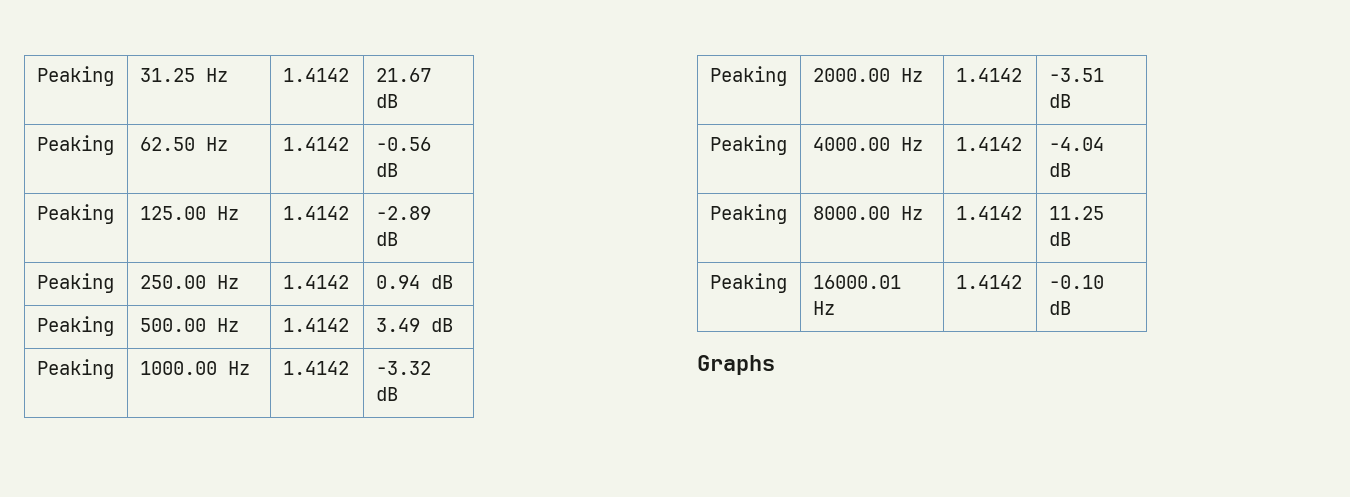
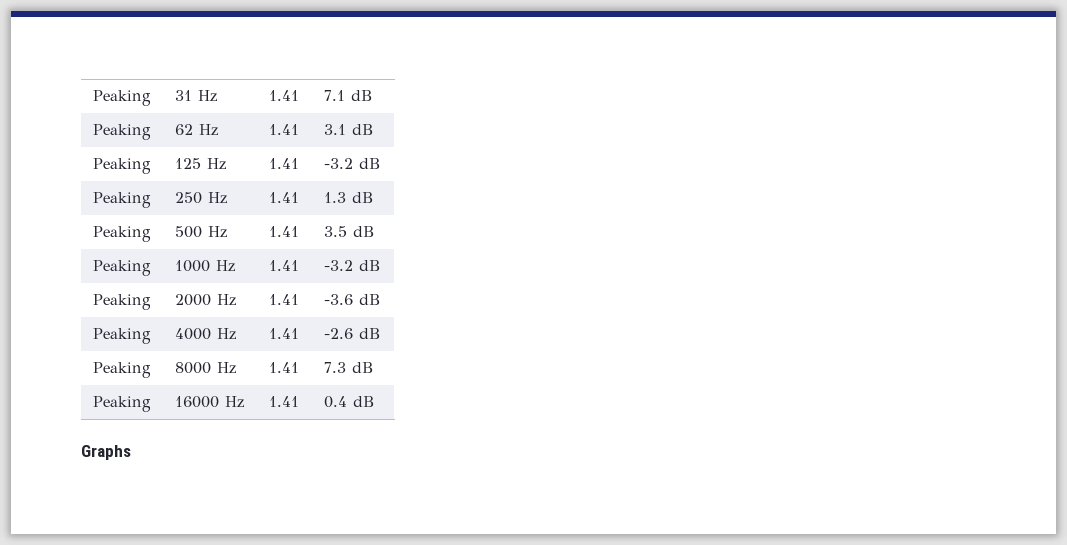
- Peaking | 31.25 Hz | 1.4142 | 21.67 dB
- Peaking | 62.50 Hz | 1.4142 | -0.56 dB
- Peaking | 125.00 Hz | 1.4142 | -2.89 dB
- Peaking | 250.00 Hz | 1.4142 | 0.94 dB
- Peaking | 500.00 Hz | 1.4142 | 3.49 dB
- Peaking | 1000.00 Hz | 1.4142 | -3.32 dB
- Peaking | 2000.00 Hz | 1.4142 | -3.51 dB
- Peaking | 4000.00 Hz | 1.4142 | -4.04 dB
- Peaking | 8000.00 Hz | 1.4142 | 11.25 dB
- Peaking | 16000.01 Hz | 1.4142 | -0.10 dB
+ Peaking | 31 Hz | 1.41 | 7.1 dB
+ Peaking | 62 Hz | 1.41 | 3.1 dB
+ Peaking | 125 Hz | 1.41 | -3.2 dB
+ Peaking | 250 Hz | 1.41 | 1.3 dB
+ Peaking | 500 Hz | 1.41 | 3.5 dB
+ Peaking | 1000 Hz | 1.41 | -3.2 dB
+ Peaking | 2000 Hz | 1.41 | -3.6 dB
+ Peaking | 4000 Hz | 1.41 | -2.6 dB
+ Peaking | 8000 Hz | 1.41 | 7.3 dB
+ Peaking | 16000 Hz | 1.41 | 0.4 dB

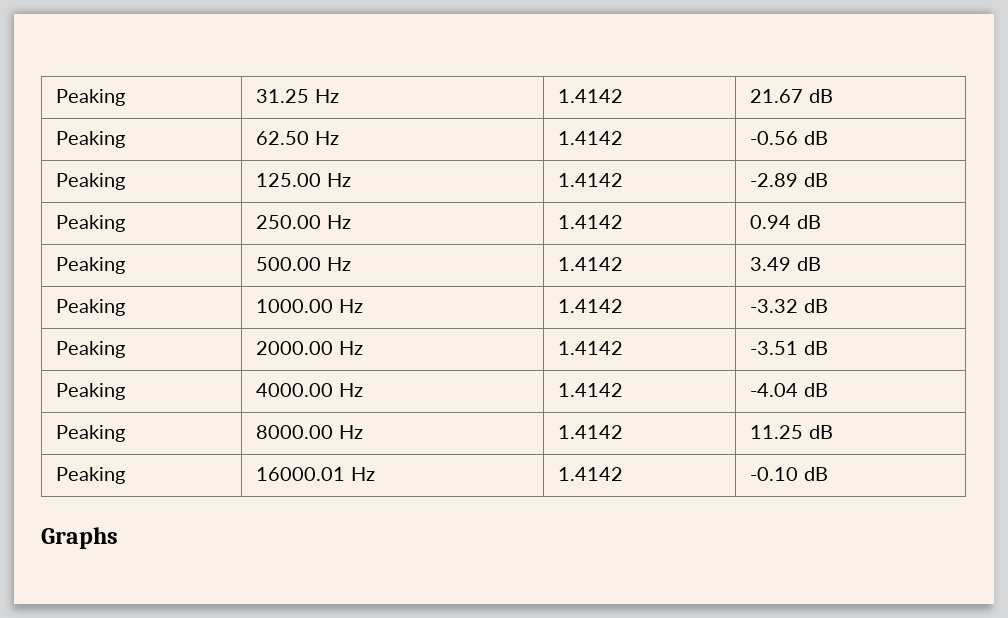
- Peaking | 31 Hz | 1.41 | 7.1 dB
- Peaking | 62 Hz | 1.41 | 3.1 dB
- Peaking | 125 Hz | 1.41 | -3.2 dB
- Peaking | 250 Hz | 1.41 | 1.3 dB
- Peaking | 500 Hz | 1.41 | 3.5 dB
- Peaking | 1000 Hz | 1.41 | -3.2 dB
- Peaking | 2000 Hz | 1.41 | -3.6 dB
- Peaking | 4000 Hz | 1.41 | -2.6 dB
- Peaking | 8000 Hz | 1.41 | 7.3 dB
- Peaking | 16000 Hz | 1.41 | 0.4 dB
+ Peaking | 31.25 Hz | 1.4142 | 21.67 dB
+ Peaking | 62.50 Hz | 1.4142 | -0.56 dB
+ Peaking | 125.00 Hz | 1.4142 | -2.89 dB
+ Peaking | 250.00 Hz | 1.4142 | 0.94 dB
+ Peaking | 500.00 Hz | 1.4142 | 3.49 dB
+ Peaking | 1000.00 Hz | 1.4142 | -3.32 dB
+ Peaking | 2000.00 Hz | 1.4142 | -3.51 dB
+ Peaking | 4000.00 Hz | 1.4142 | -4.04 dB
+ Peaking | 8000.00 Hz | 1.4142 | 11.25 dB
+ Peaking | 16000.01 Hz | 1.4142 | -0.10 dB

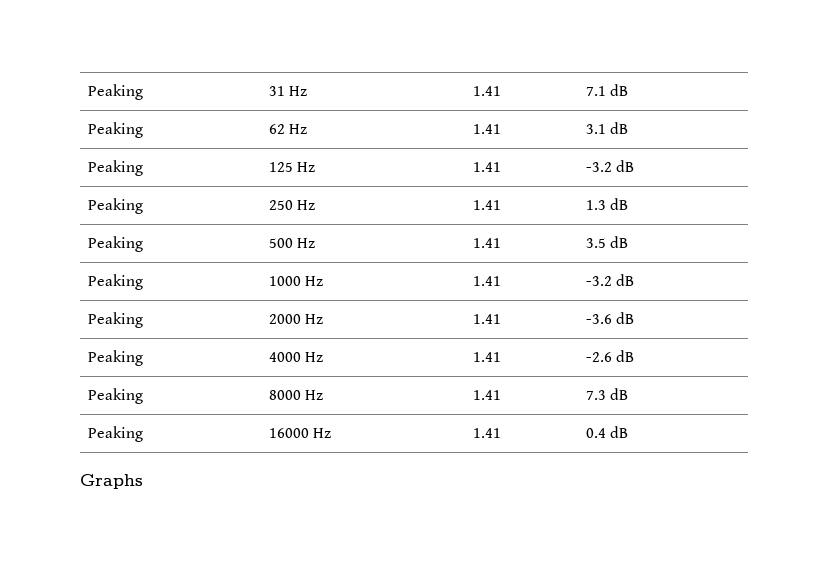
- Peaking | 31.25 Hz | 1.4142 | 21.67 dB
- Peaking | 62.50 Hz | 1.4142 | -0.56 dB
- Peaking | 125.00 Hz | 1.4142 | -2.89 dB
- Peaking | 250.00 Hz | 1.4142 | 0.94 dB
- Peaking | 500.00 Hz | 1.4142 | 3.49 dB
- Peaking | 1000.00 Hz | 1.4142 | -3.32 dB
- Peaking | 2000.00 Hz | 1.4142 | -3.51 dB
- Peaking | 4000.00 Hz | 1.4142 | -4.04 dB
- Peaking | 8000.00 Hz | 1.4142 | 11.25 dB
- Peaking | 16000.01 Hz | 1.4142 | -0.10 dB
+ Peaking | 31 Hz | 1.41 | 7.1 dB
+ Peaking | 62 Hz | 1.41 | 3.1 dB
+ Peaking | 125 Hz | 1.41 | -3.2 dB
+ Peaking | 250 Hz | 1.41 | 1.3 dB
+ Peaking | 500 Hz | 1.41 | 3.5 dB
+ Peaking | 1000 Hz | 1.41 | -3.2 dB
+ Peaking | 2000 Hz | 1.41 | -3.6 dB
+ Peaking | 4000 Hz | 1.41 | -2.6 dB
+ Peaking | 8000 Hz | 1.41 | 7.3 dB
+ Peaking | 16000 Hz | 1.41 | 0.4 dB

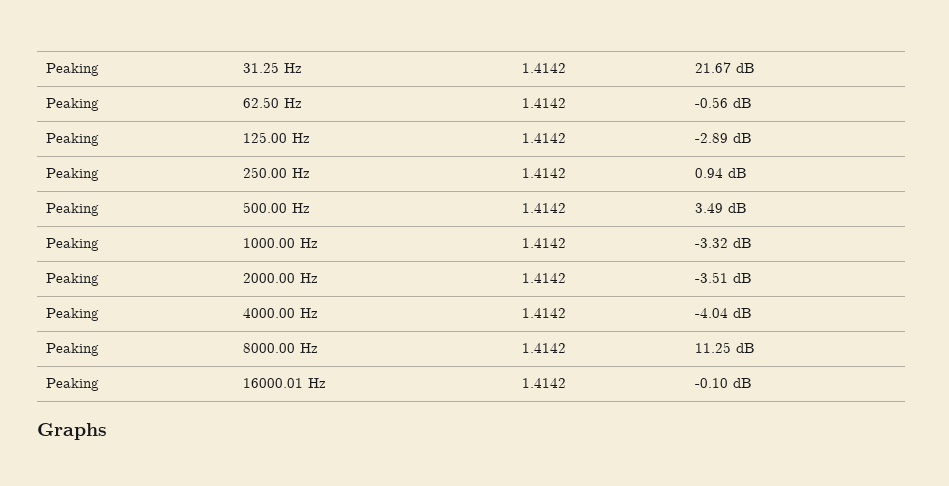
- Peaking | 31 Hz | 1.41 | 7.1 dB
- Peaking | 62 Hz | 1.41 | 3.1 dB
- Peaking | 125 Hz | 1.41 | -3.2 dB
- Peaking | 250 Hz | 1.41 | 1.3 dB
- Peaking | 500 Hz | 1.41 | 3.5 dB
- Peaking | 1000 Hz | 1.41 | -3.2 dB
- Peaking | 2000 Hz | 1.41 | -3.6 dB
- Peaking | 4000 Hz | 1.41 | -2.6 dB
- Peaking | 8000 Hz | 1.41 | 7.3 dB
- Peaking | 16000 Hz | 1.41 | 0.4 dB
+ Peaking | 31.25 Hz | 1.4142 | 21.67 dB
+ Peaking | 62.50 Hz | 1.4142 | -0.56 dB
+ Peaking | 125.00 Hz | 1.4142 | -2.89 dB
+ Peaking | 250.00 Hz | 1.4142 | 0.94 dB
+ Peaking | 500.00 Hz | 1.4142 | 3.49 dB
+ Peaking | 1000.00 Hz | 1.4142 | -3.32 dB
+ Peaking | 2000.00 Hz | 1.4142 | -3.51 dB
+ Peaking | 4000.00 Hz | 1.4142 | -4.04 dB
+ Peaking | 8000.00 Hz | 1.4142 | 11.25 dB
+ Peaking | 16000.01 Hz | 1.4142 | -0.10 dB

